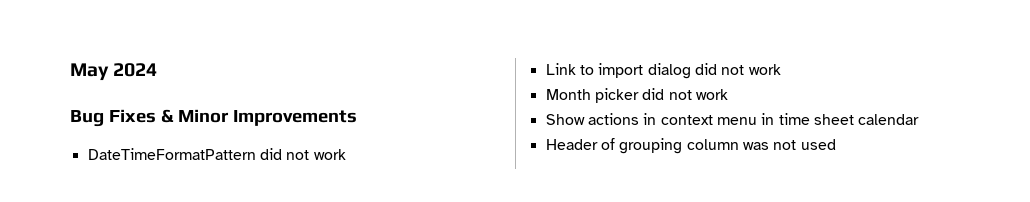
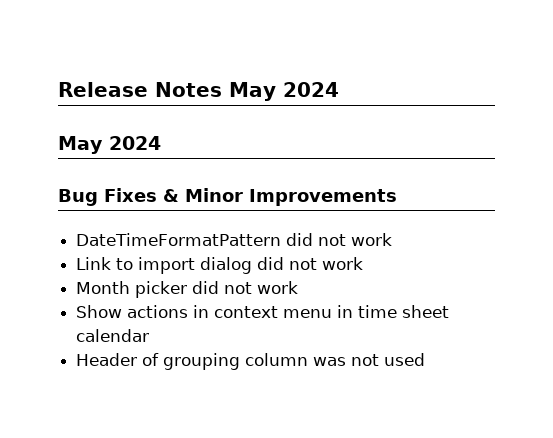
+ Release Notes May 2024

